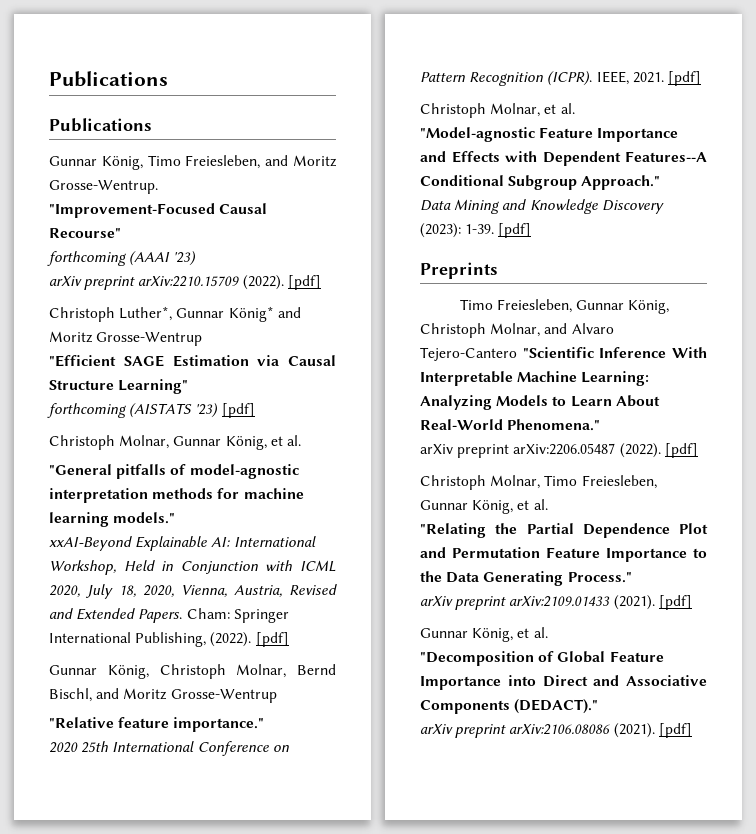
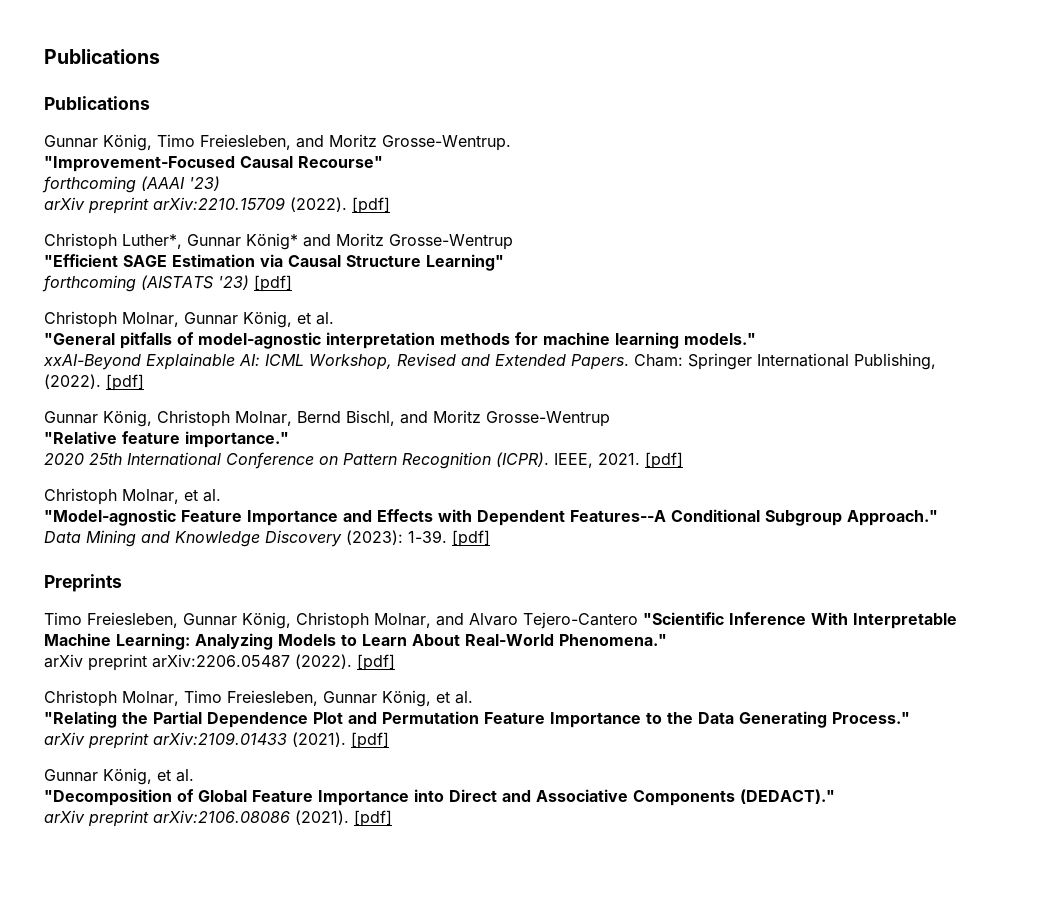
- xxAI-Beyond Explainable AI: International Workshop, Held in Conjunction with ICML 2020, July 18, 2020, Vienna, Austria, Revised and Extended Papers.
+ xxAI-Beyond Explainable AI: ICML Workshop, Revised and Extended Papers.

